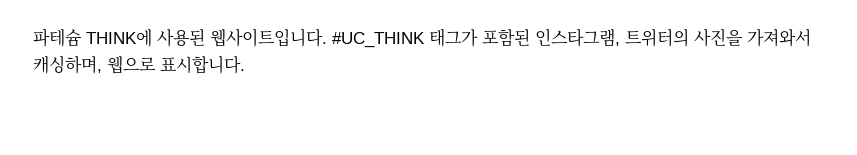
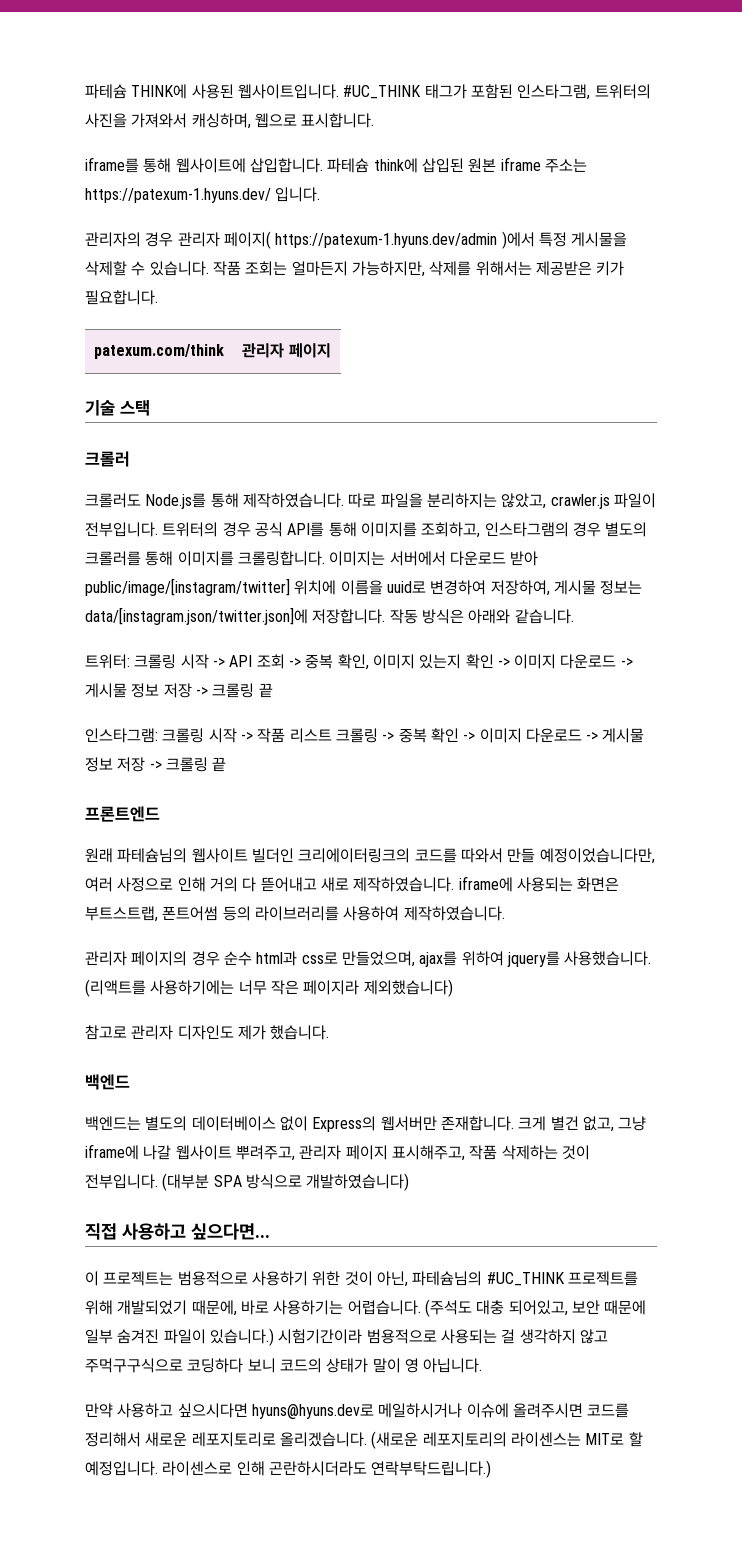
+ iframe를 통해 웹사이트에 삽입합니다. 파테슘 think에 삽입된 원본 iframe 주소는 https://patexum-1.hyuns.dev/ 입니다.
+ 관리자의 경우 관리자 페이지( https://patexum-1.hyuns.dev/admin )에서 특정 게시물을 삭제할 수 있습니다. 작품 조회는 얼마든지 가능하지만, 삭제를 위해서는 제공받은 키가 필요합니다.
+ patexum.com/think | 관리자 페이지
+ 기술 스택
+ 크롤러
+ 크롤러도 Node.js를 통해 제작하였습니다. 따로 파일을 분리하지는 않았고, crawler.js 파일이 전부입니다. 트위터의 경우 공식 API를 통해 이미지를 조회하고, 인스타그램의 경우 별도의 크롤러를 통해 이미지를 크롤링합니다. 이미지는 서버에서 다운로드 받아 public/image/[instagram/twitter] 위치에 이름을 uuid로 변경하여 저장하여, 게시물 정보는 data/[instagram.json/twitter.json]에 저장합니다. 작동 방식은 아래와 같습니다.
+ 트위터: 크롤링 시작 -> API 조회 -> 중복 확인, 이미지 있는지 확인 -> 이미지 다운로드 -> 게시물 정보 저장 -> 크롤링 끝
+ 인스타그램: 크롤링 시작 -> 작품 리스트 크롤링 -> 중복 확인 -> 이미지 다운로드 -> 게시물 정보 저장 -> 크롤링 끝
+ 프론트엔드
+ 원래 파테슘님의 웹사이트 빌더인 크리에이터링크의 코드를 따와서 만들 예정이었습니다만, 여러 사정으로 인해 거의 다 뜯어내고 새로 제작하였습니다. iframe에 사용되는 화면은 부트스트랩, 폰트어썸 등의 라이브러리를 사용하여 제작하였습니다.
+ 관리자 페이지의 경우 순수 html과 css로 만들었으며, ajax를 위하여 jquery를 사용했습니다. (리액트를 사용하기에는 너무 작은 페이지라 제외했습니다)
+ 참고로 관리자 디자인도 제가 했습니다.
+ 백엔드
+ 백엔드는 별도의 데이터베이스 없이 Express의 웹서버만 존재합니다. 크게 별건 없고, 그냥 iframe에 나갈 웹사이트 뿌려주고, 관리자 페이지 표시해주고, 작품 삭제하는 것이 전부입니다. (대부분 SPA 방식으로 개발하였습니다)
+ 직접 사용하고 싶으다면...
+ 이 프로젝트는 범용적으로 사용하기 위한 것이 아닌, 파테슘님의 #UC_THINK 프로젝트를 위해 개발되었기 때문에, 바로 사용하기는 어렵습니다. (주석도 대충 되어있고, 보안 때문에 일부 숨겨진 파일이 있습니다.) 시험기간이라 범용적으로 사용되는 걸 생각하지 않고 주먹구구식으로 코딩하다 보니 코드의 상태가 말이 영 아닙니다.
+ 만약 사용하고 싶으시다면 hyuns@hyuns.dev로 메일하시거나 이슈에 올려주시면 코드를 정리해서 새로운 레포지토리로 올리겠습니다. (새로운 레포지토리의 라이센스는 MIT로 할 예정입니다. 라이센스로 인해 곤란하시더라도 연락부탁드립니다.)

